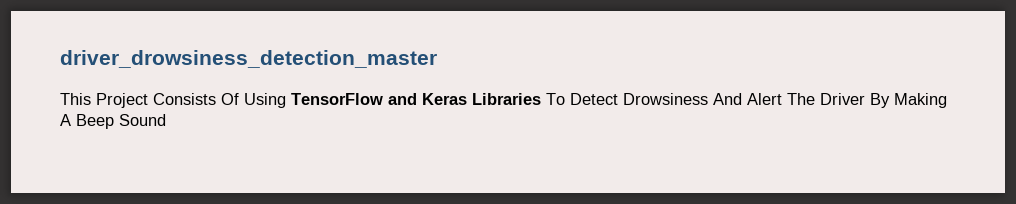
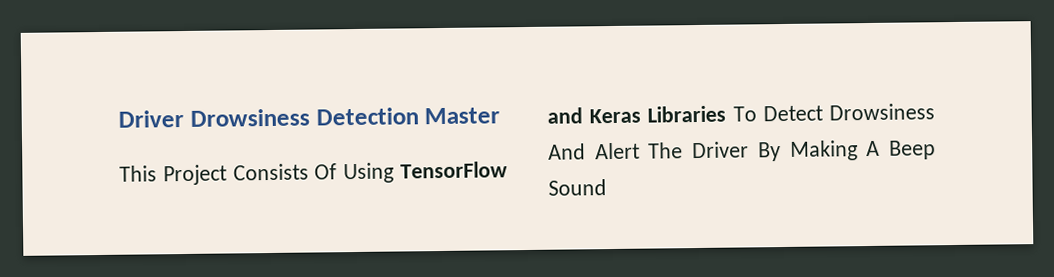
- driver_drowsiness_detection_master
+ Driver Drowsiness Detection Master

